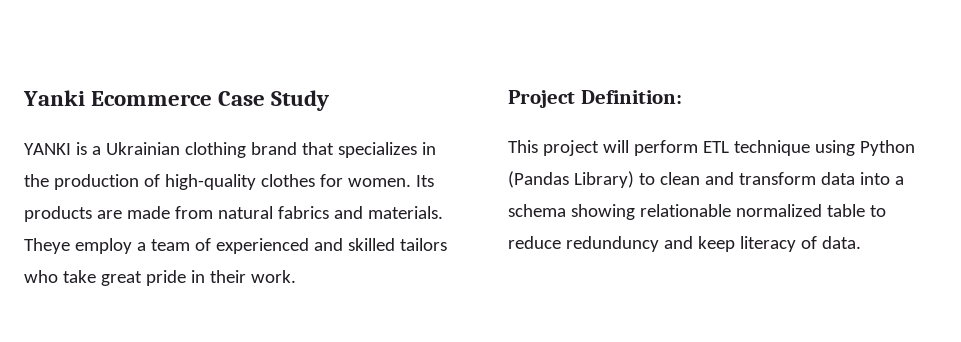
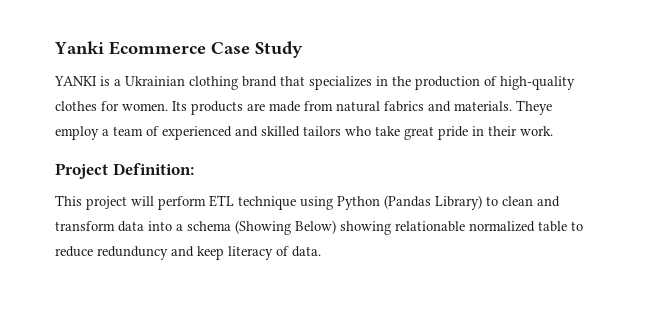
- This project will perform ETL technique using Python (Pandas Library) to clean and transform data into a schema showing relationable normalized table to reduce redunduncy and keep literacy of data.
+ This project will perform ETL technique using Python (Pandas Library) to clean and transform data into a schema (Showing Below) showing relationable normalized table to reduce redunduncy and keep literacy of data.

